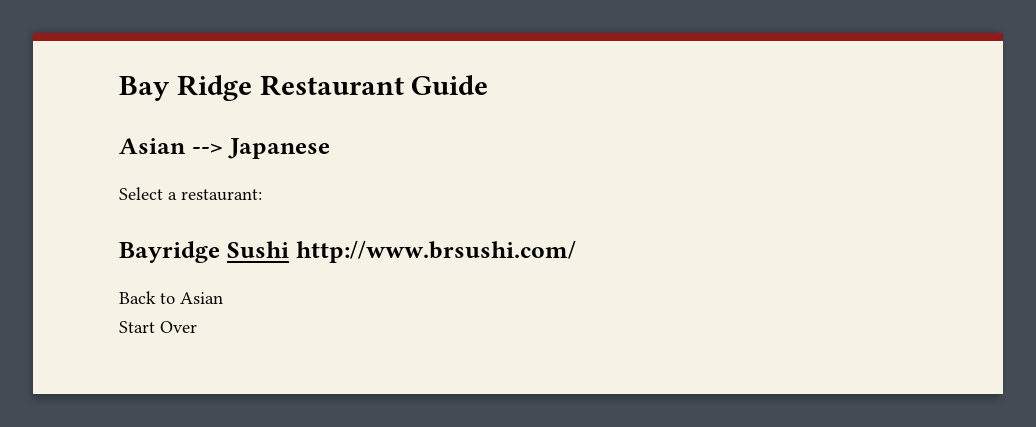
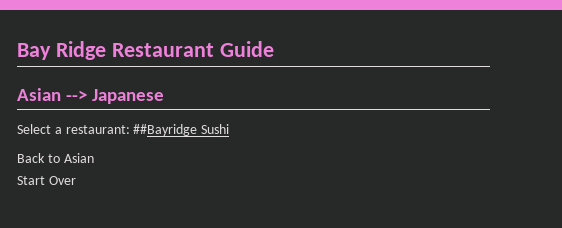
- Select a restaurant:
- Bayridge Sushi http://www.brsushi.com/
+ Select a restaurant: ##Bayridge Sushi

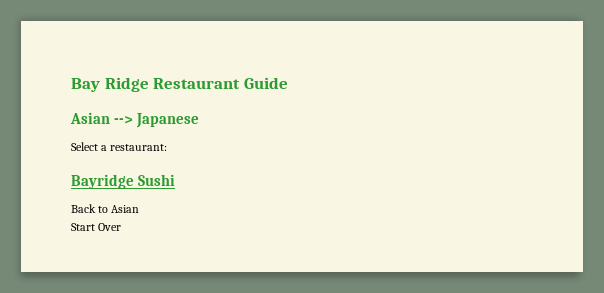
- Select a restaurant: ##Bayridge Sushi
+ Select a restaurant:
+ Bayridge Sushi

